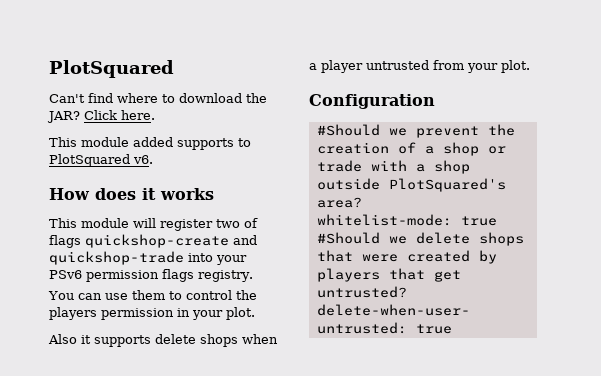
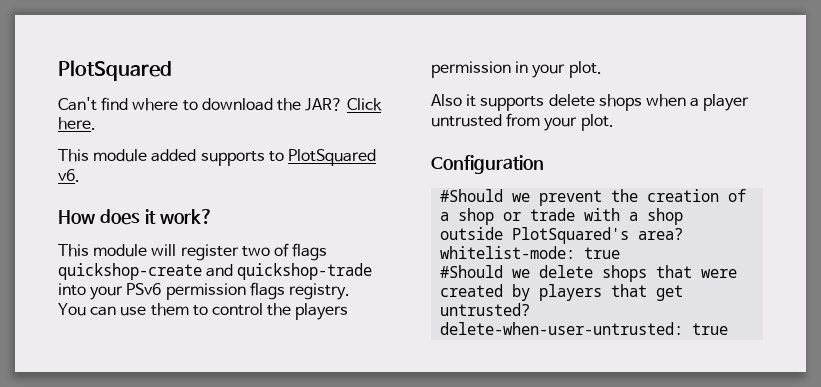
- How does it works
+ How does it work?

